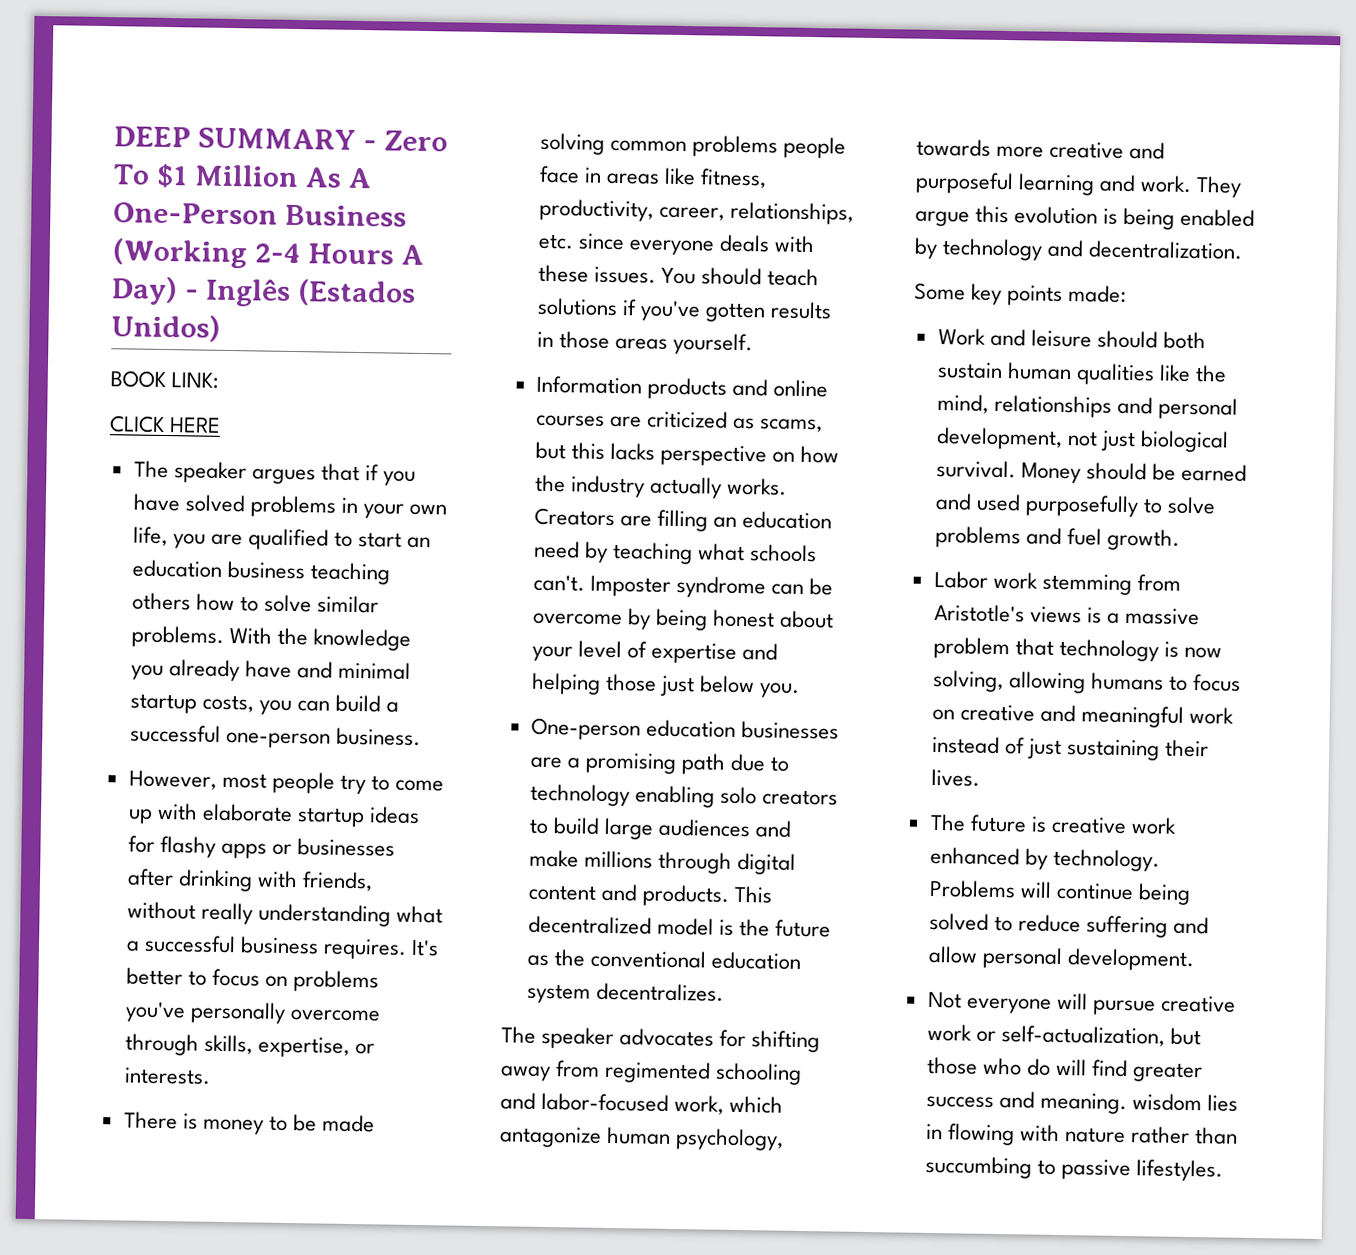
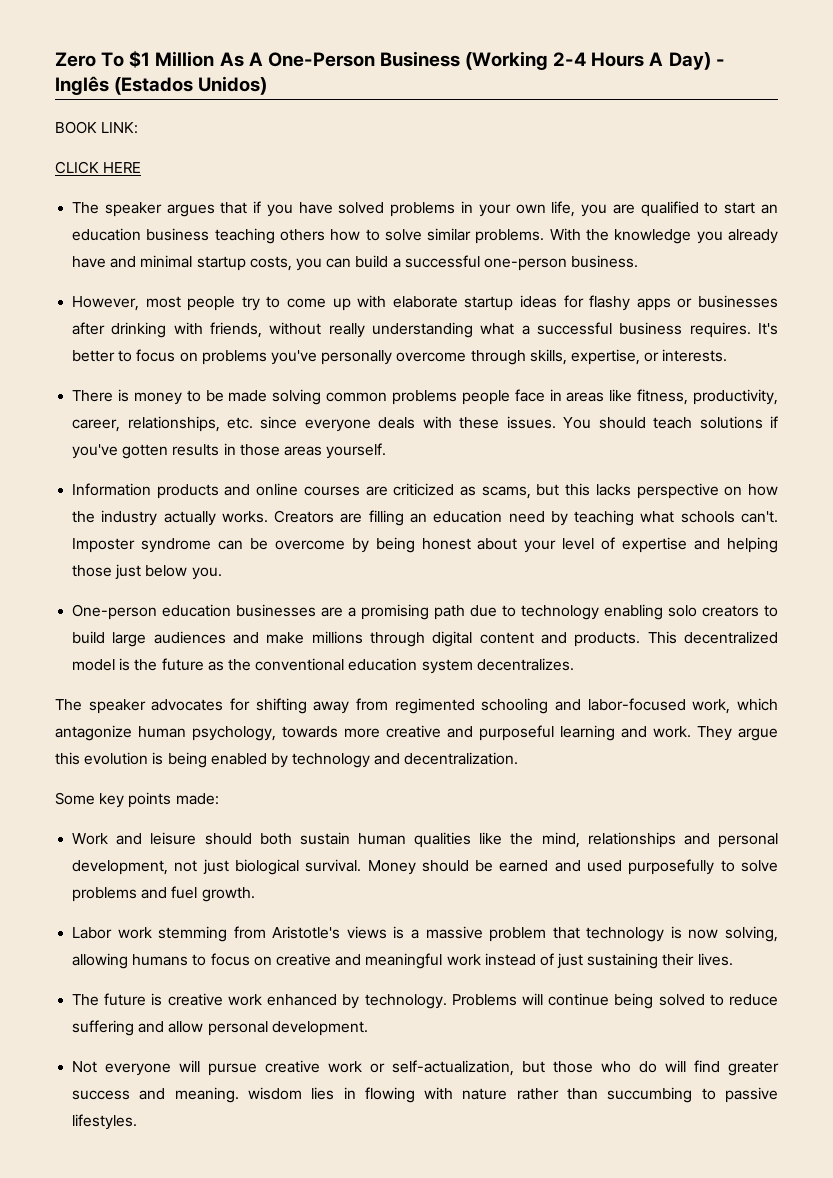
- DEEP SUMMARY - Zero To $1 Million As A One-Person Business (Working 2-4 Hours A Day) - Inglês (Estados Unidos)
+ Zero To $1 Million As A One-Person Business (Working 2-4 Hours A Day) - Inglês (Estados Unidos)

